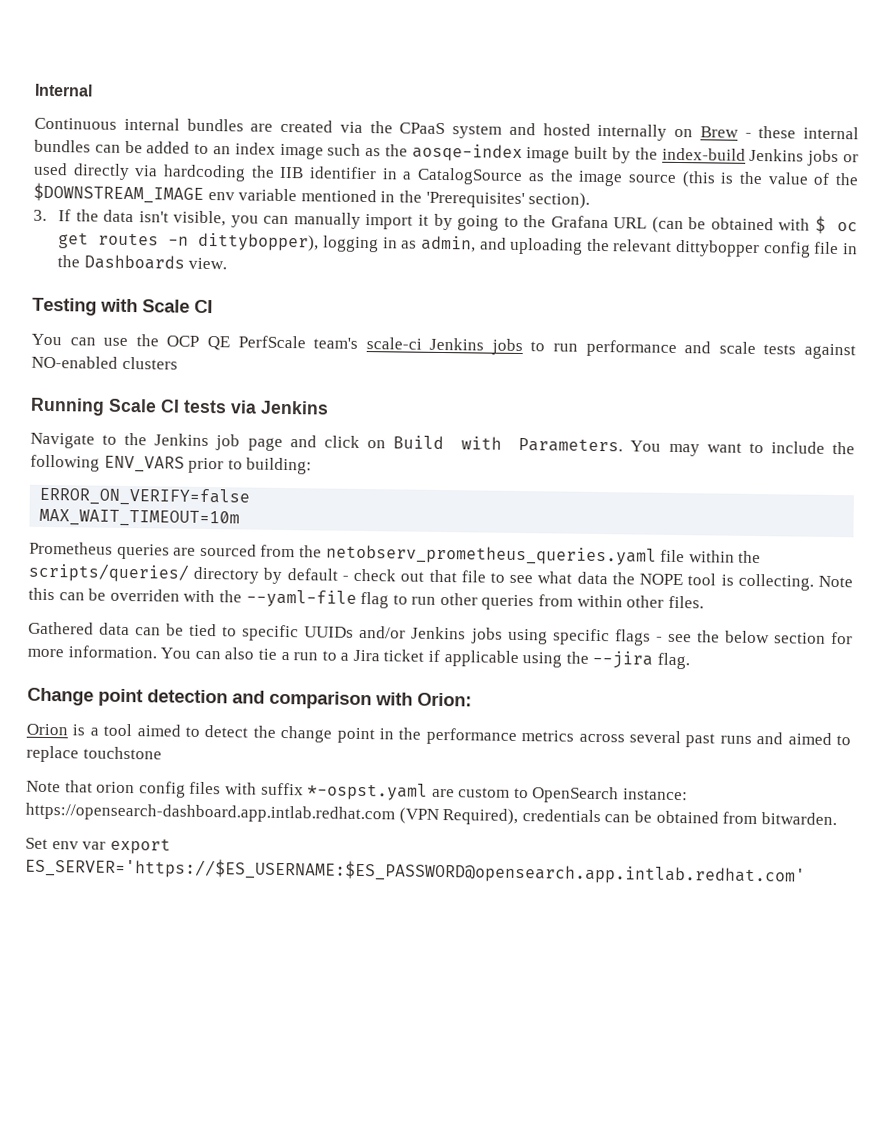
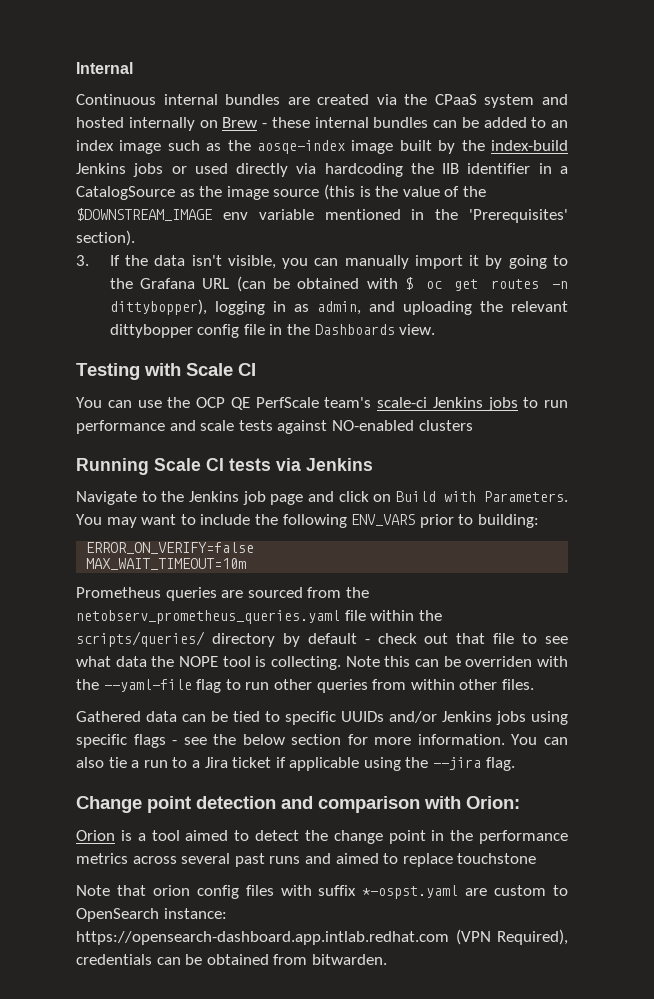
- Set env var export ES_SERVER='https://$ES_USERNAME:$ES_PASSWORD@opensearch.app.intlab.redhat.com'

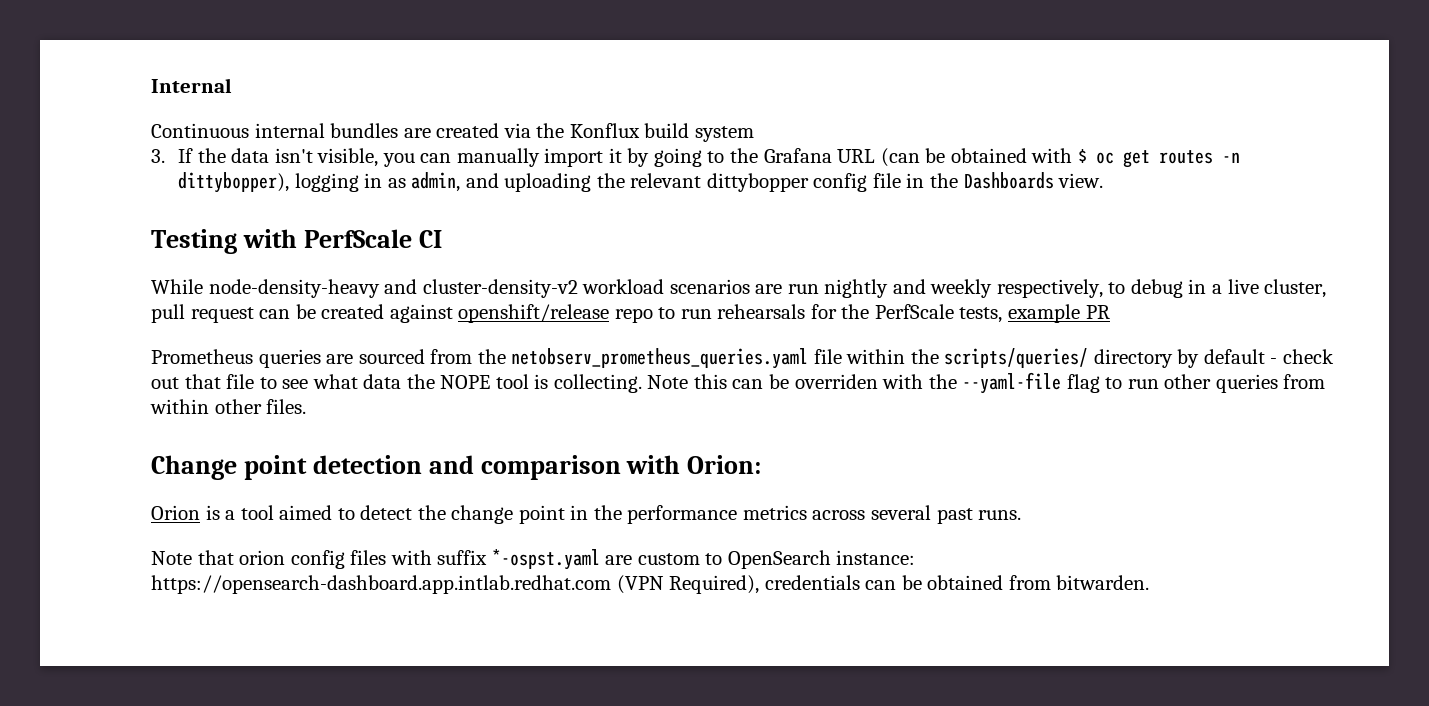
- Continuous internal bundles are created via the CPaaS system and hosted internally on Brew - these internal bundles can be added to an index image such as the aosqe-index image built by the index-build Jenkins jobs or used directly via hardcoding the IIB identifier in a CatalogSource as the image source (this is the value of the $DOWNSTREAM_IMAGE env variable mentioned in the 'Prerequisites' section).
+ Continuous internal bundles are created via the Konflux build system
- Testing with Scale CI
+ Testing with PerfScale CI
- You can use the OCP QE PerfScale team's scale-ci Jenkins jobs to run performance and scale tests against NO-enabled clusters
- Running Scale CI tests via Jenkins
- Navigate to the Jenkins job page and click on Build with Parameters. You may want to include the following ENV_VARS prior to building:
- ERROR_ON_VERIFY=false
- MAX_WAIT_TIMEOUT=10m
+ While node-density-heavy and cluster-density-v2 workload scenarios are run nightly and weekly respectively, to debug in a live cluster, pull request can be created against openshift/release repo to run rehearsals for the PerfScale tests, example PR
- Gathered data can be tied to specific UUIDs and/or Jenkins jobs using specific flags - see the below section for more information. You can also tie a run to a Jira ticket if applicable using the --jira flag.
- Orion is a tool aimed to detect the change point in the performance metrics across several past runs and aimed to replace touchstone
+ Orion is a tool aimed to detect the change point in the performance metrics across several past runs.

